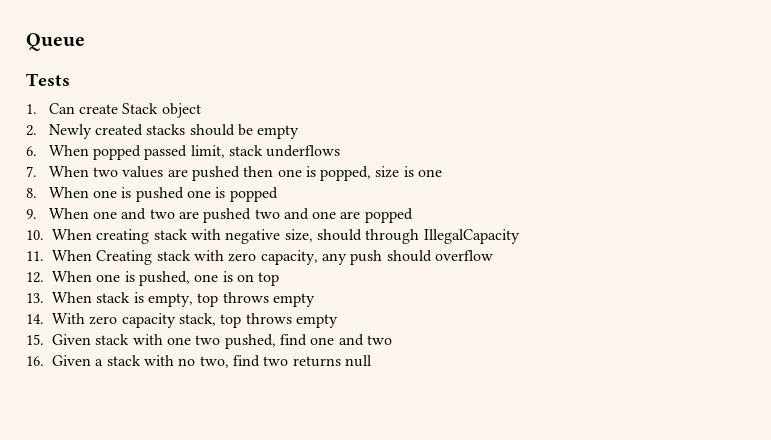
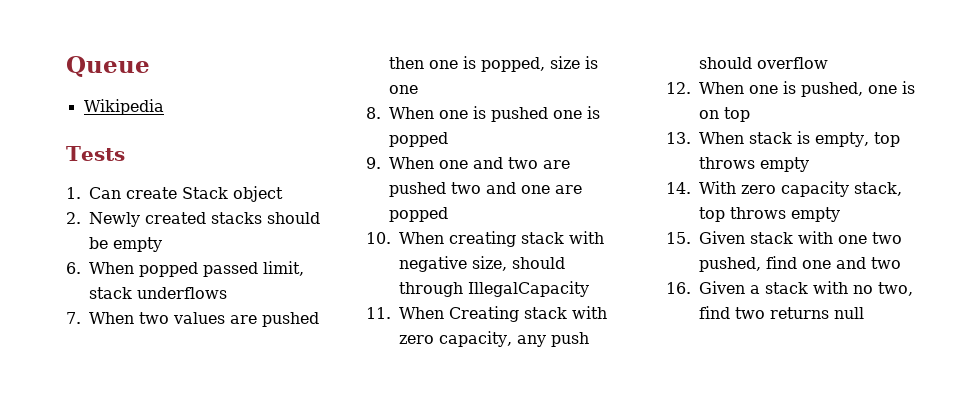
+ Wikipedia

